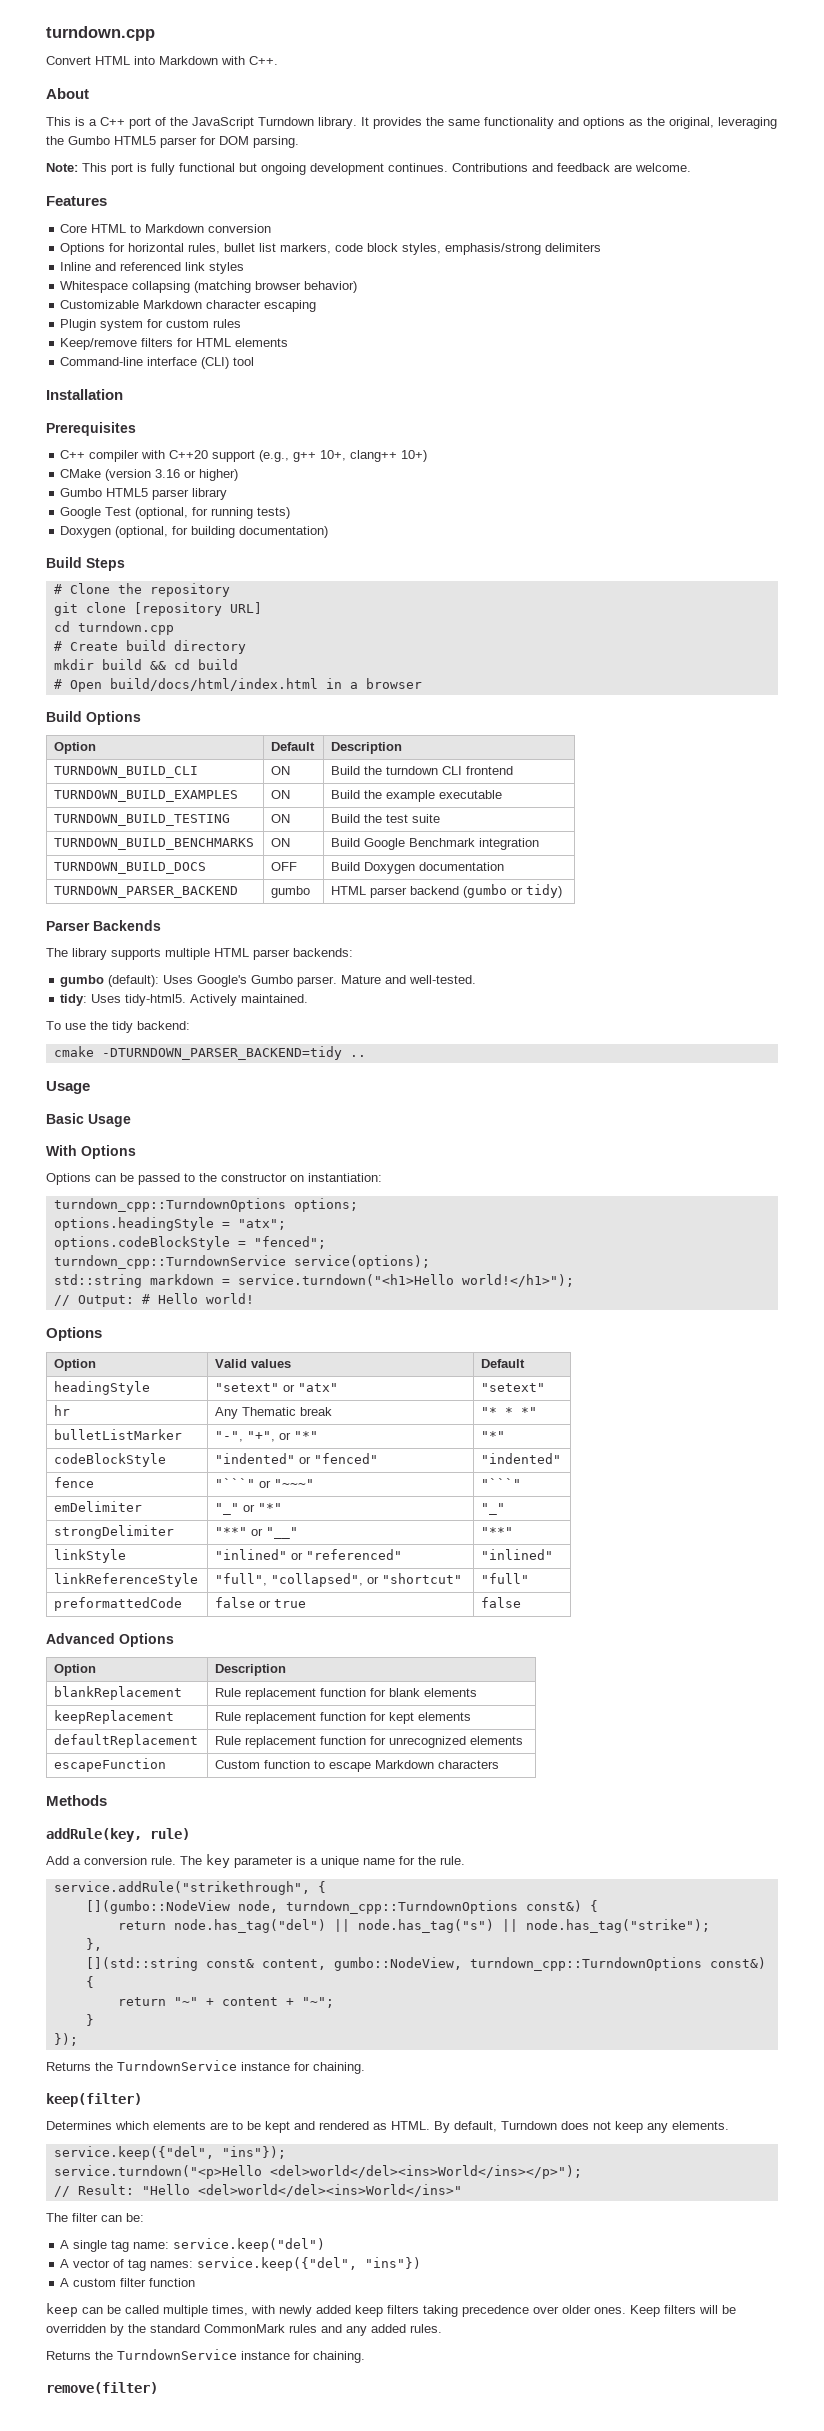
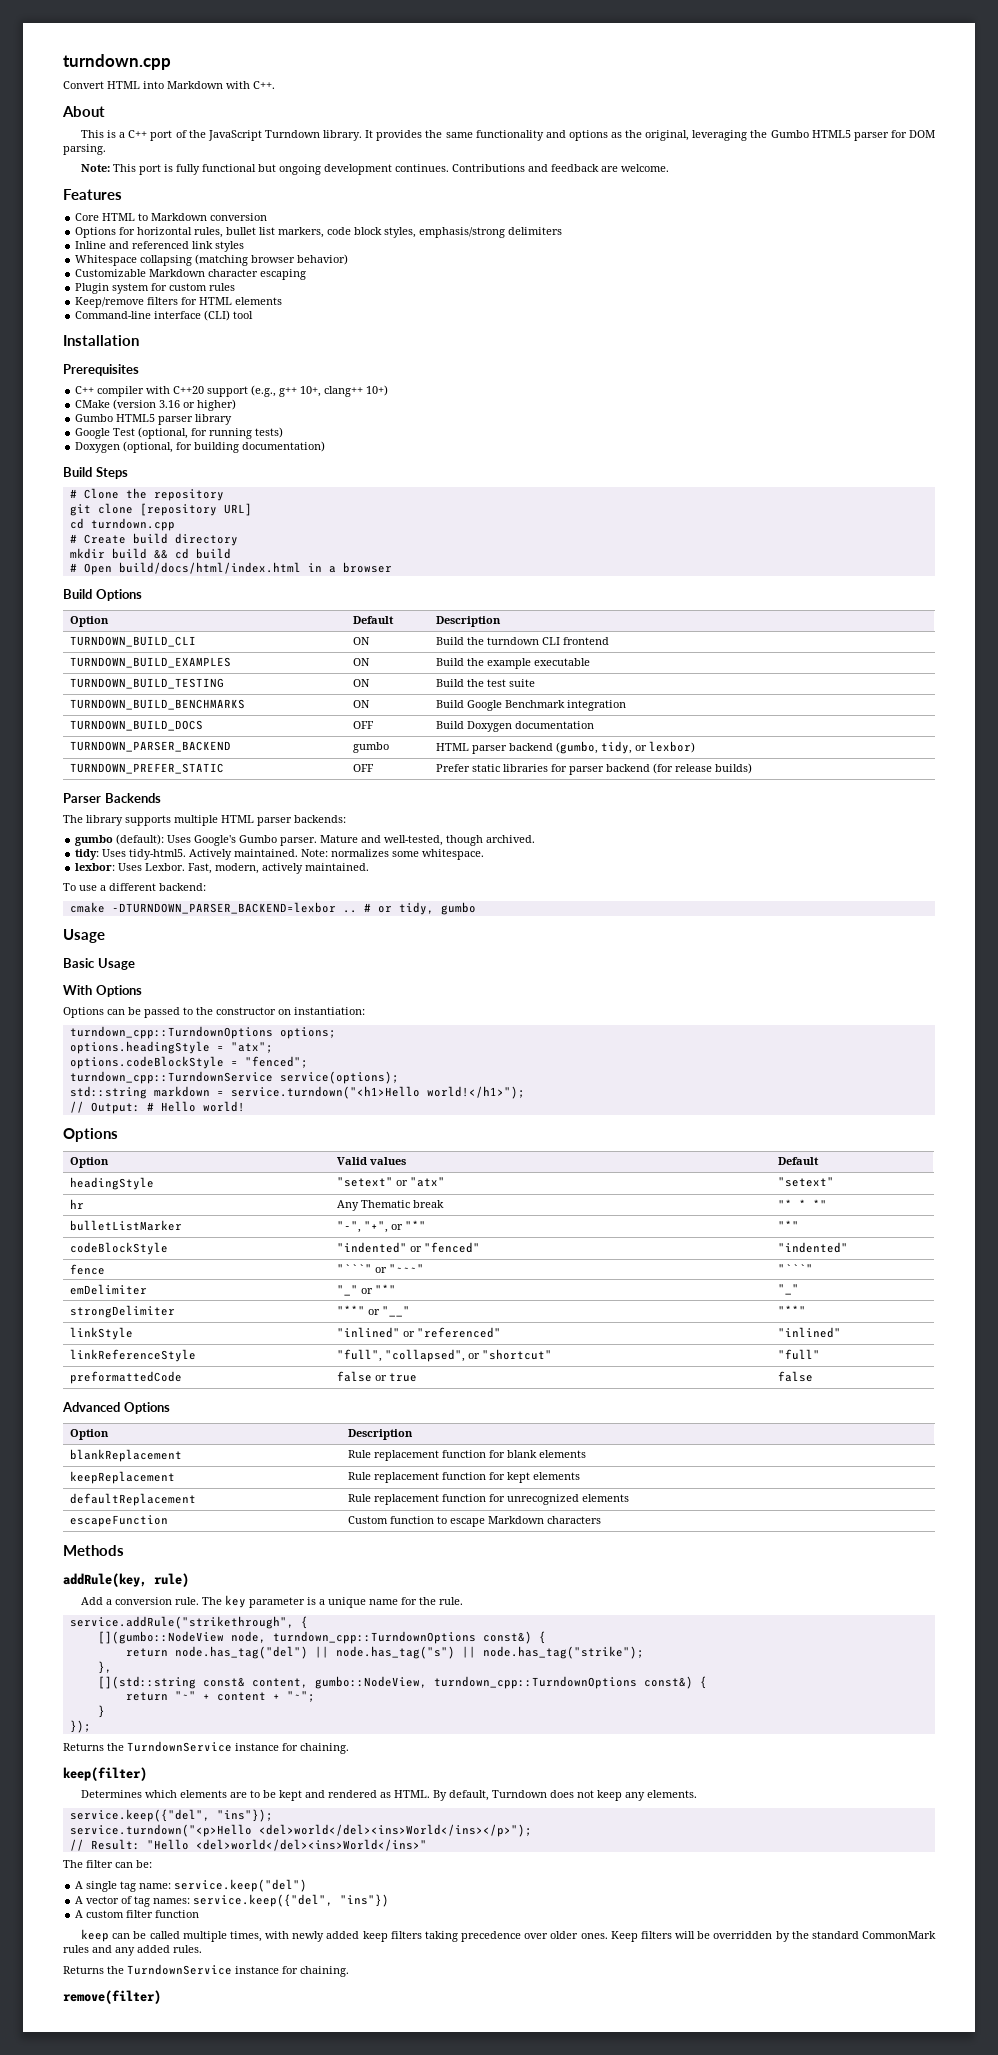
- TURNDOWN_PARSER_BACKEND | gumbo | HTML parser backend (gumbo or tidy)
+ TURNDOWN_PARSER_BACKEND | gumbo | HTML parser backend (gumbo, tidy, or lexbor)
+ TURNDOWN_PREFER_STATIC | OFF | Prefer static libraries for parser backend (for release builds)
- Mature and well-tested.
+ Mature and well-tested, though archived.
+ Note: normalizes some whitespace.
+ lexbor: Uses Lexbor. Fast, modern, actively maintained.
- To use the tidy backend:
+ To use a different backend:
- cmake -DTURNDOWN_PARSER_BACKEND=tidy ..
+ cmake -DTURNDOWN_PARSER_BACKEND=lexbor .. # or tidy, gumbo

